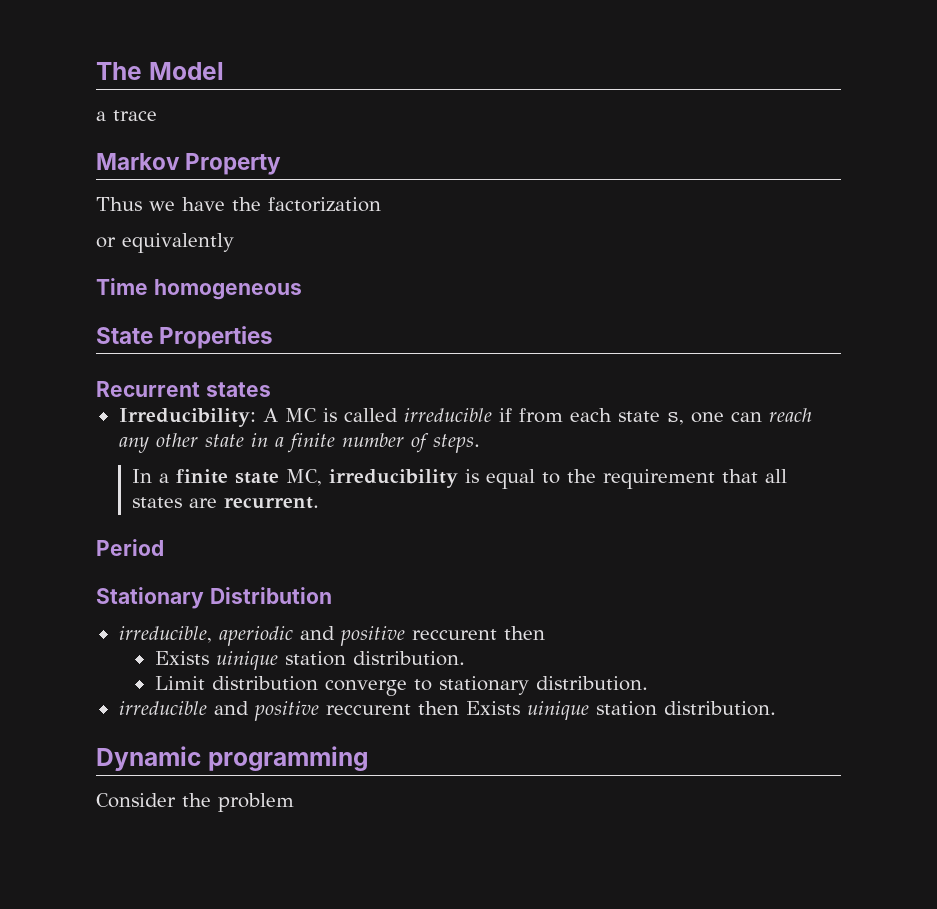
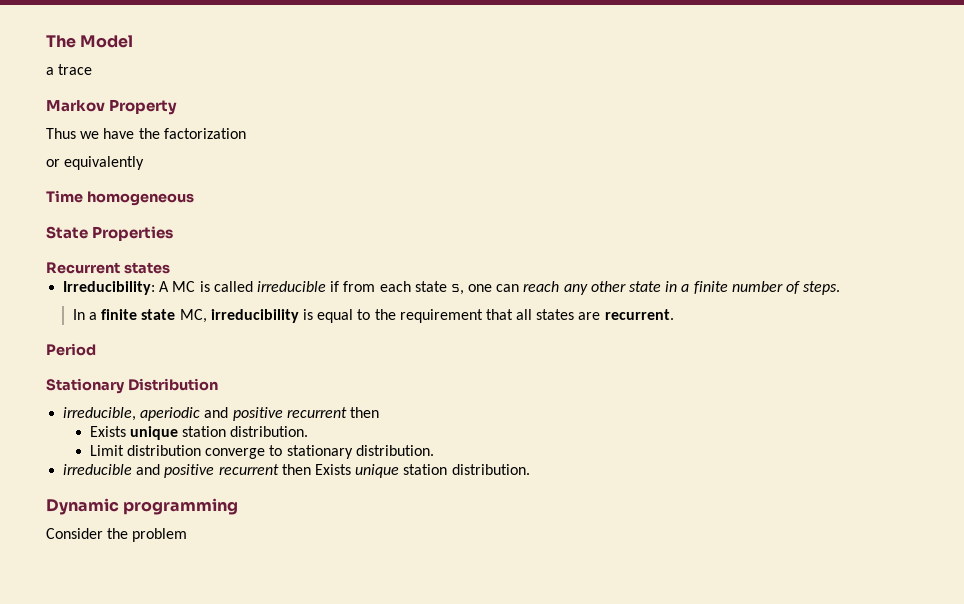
- irreducible, aperiodic and positive reccurent then
- Exists uinique station distribution.
+ irreducible, aperiodic and positive recurrent then
+ Exists unique station distribution.
- irreducible and positive reccurent then Exists uinique station distribution.
+ irreducible and positive recurrent then Exists unique station distribution.

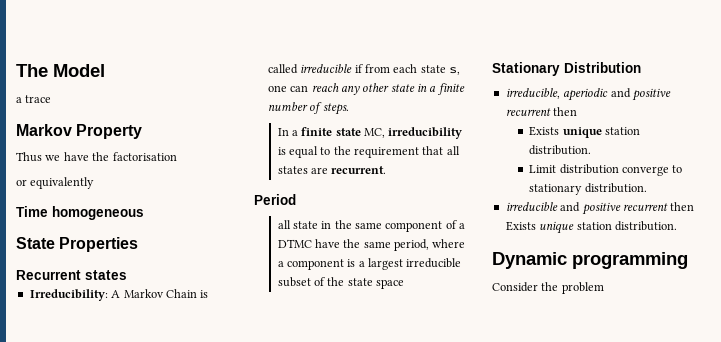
- Thus we have the factorization
+ Thus we have the factorisation
- Irreducibility: A MC is called irreducible if from each state s, one can reach any other state in a finite number of steps.
+ Irreducibility: A Markov Chain is called irreducible if from each state s, one can reach any other state in a finite number of steps.
+ all state in the same component of a DTMC have the same period, where a component is a largest irreducible subset of the state space

